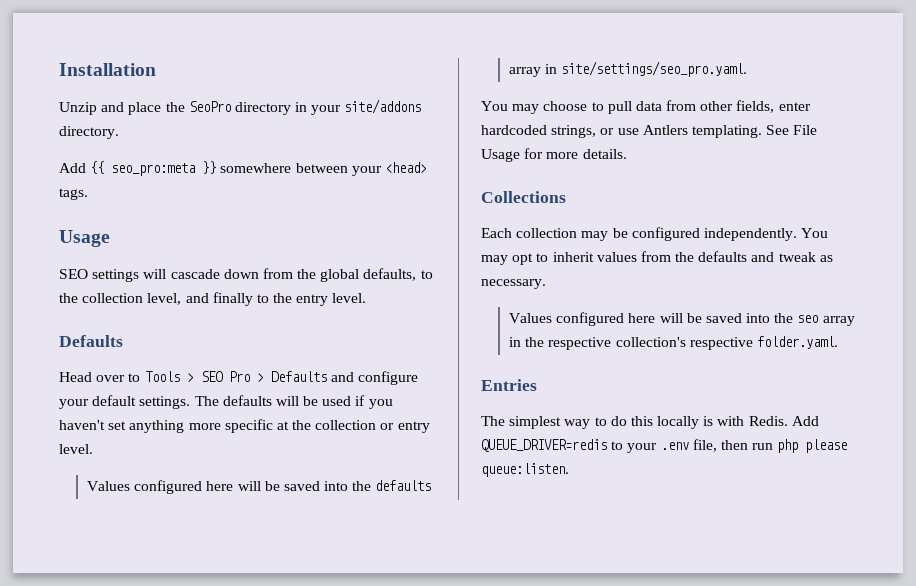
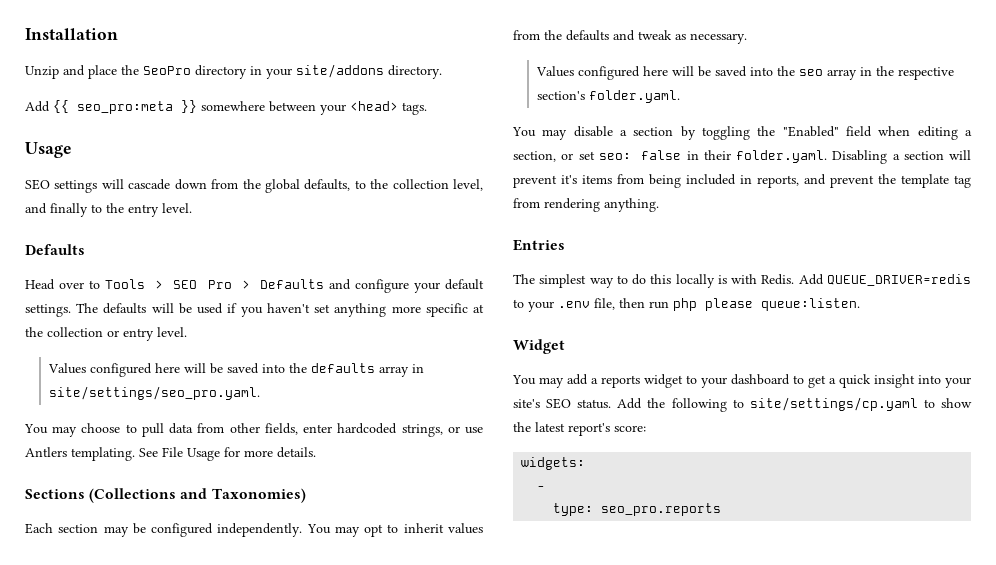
- Collections
+ Sections (Collections and Taxonomies)
- Each collection may be configured independently.
+ Each section may be configured independently.
- Values configured here will be saved into the seo array in the respective collection's respective folder.yaml.
+ Values configured here will be saved into the seo array in the respective section's folder.yaml.
+ You may disable a section by toggling the "Enabled" field when editing a section, or set seo: false in their folder.yaml. Disabling a section will prevent it's items from being included in reports, and prevent the template tag from rendering anything.
+ Widget
+ You may add a reports widget to your dashboard to get a quick insight into your site's SEO status. Add the following to site/settings/cp.yaml to show the latest report's score:
+ widgets:
+ -
+ type: seo_pro.reports

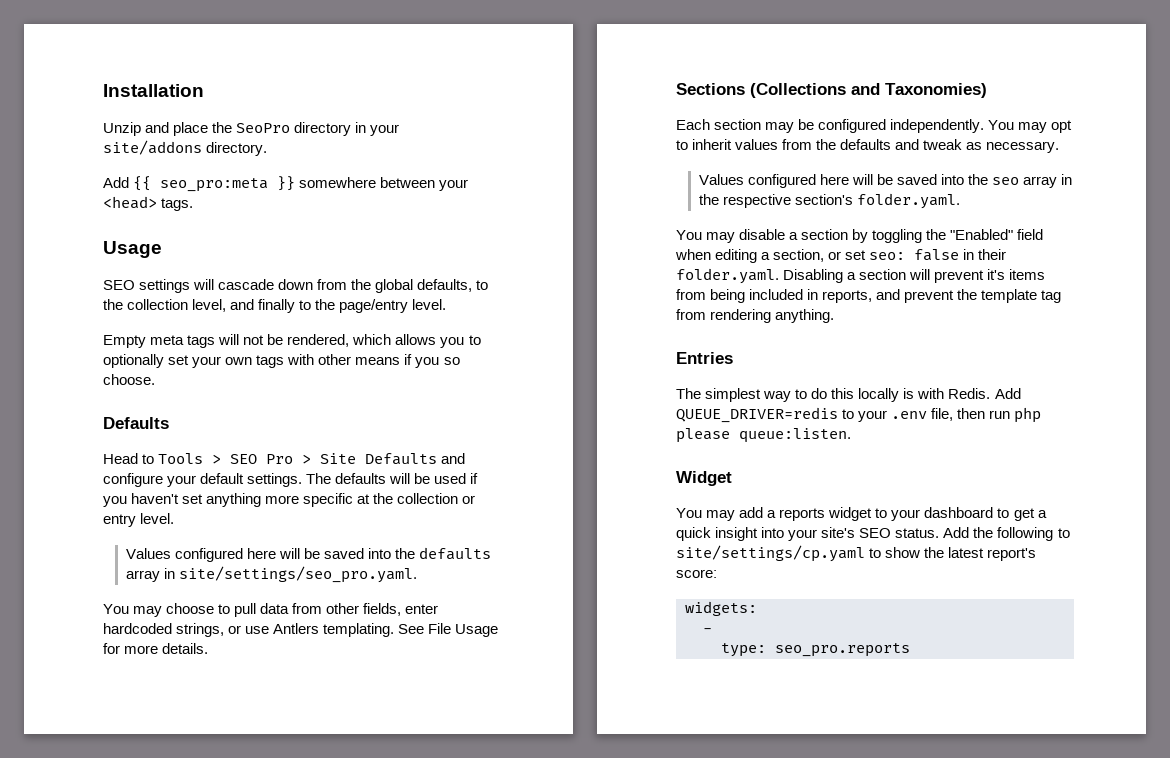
- SEO settings will cascade down from the global defaults, to the collection level, and finally to the entry level.
+ SEO settings will cascade down from the global defaults, to the collection level, and finally to the page/entry level.
+ Empty meta tags will not be rendered, which allows you to optionally set your own tags with other means if you so choose.
- Head over to Tools > SEO Pro > Defaults and configure your default settings.
+ Head to Tools > SEO Pro > Site Defaults and configure your default settings.

